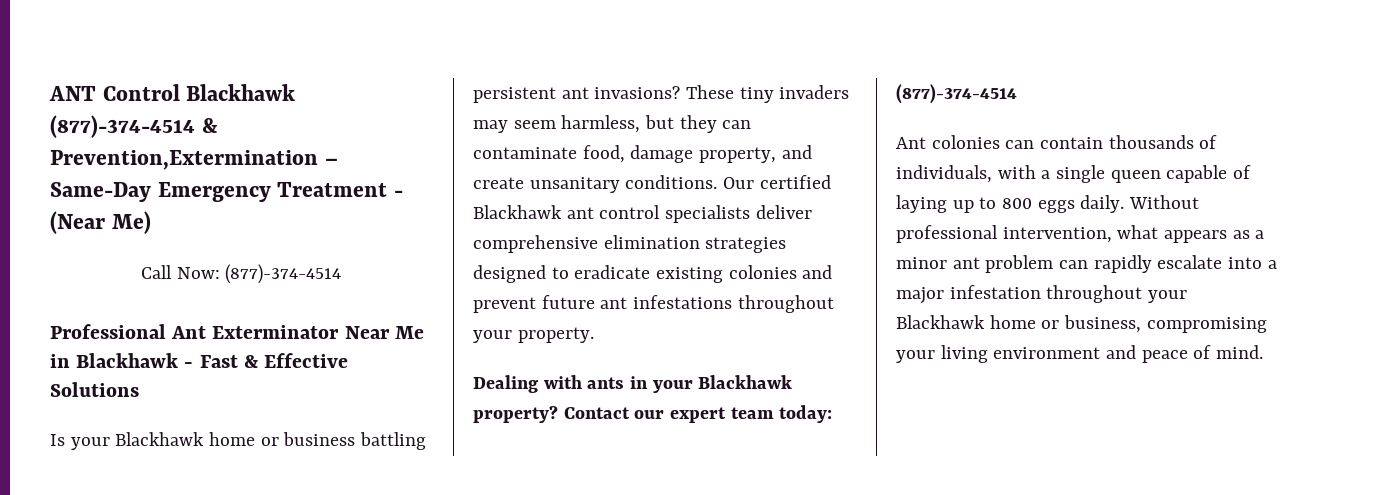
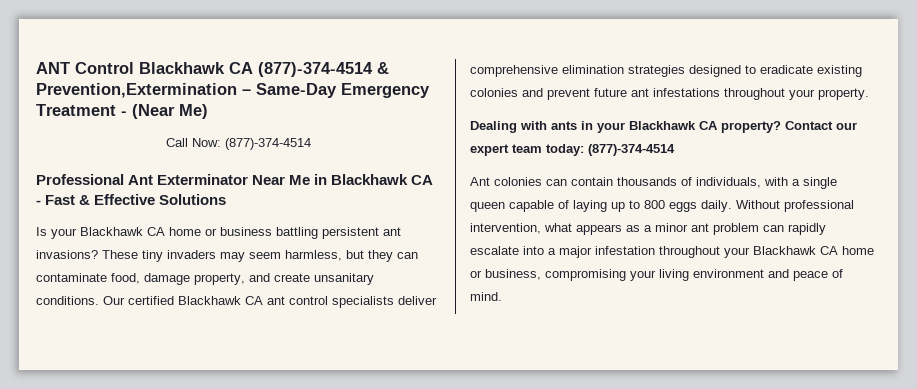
- ANT Control Blackhawk (877)-374-4514 & Prevention,Extermination – Same-Day Emergency Treatment - (Near Me)
+ ANT Control Blackhawk CA (877)-374-4514 & Prevention,Extermination – Same-Day Emergency Treatment - (Near Me)
- Professional Ant Exterminator Near Me in Blackhawk - Fast & Effective Solutions
+ Professional Ant Exterminator Near Me in Blackhawk CA - Fast & Effective Solutions
- Is your Blackhawk home or business battling persistent ant invasions?
+ Is your Blackhawk CA home or business battling persistent ant invasions?
- Our certified Blackhawk ant control specialists deliver comprehensive elimination strategies designed to eradicate existing colonies and prevent future ant infestations throughout your property.
+ Our certified Blackhawk CA ant control specialists deliver comprehensive elimination strategies designed to eradicate existing colonies and prevent future ant infestations throughout your property.
- Dealing with ants in your Blackhawk property?
+ Dealing with ants in your Blackhawk CA property?
- Without professional intervention, what appears as a minor ant problem can rapidly escalate into a major infestation throughout your Blackhawk home or business, compromising your living environment and peace of mind.
+ Without professional intervention, what appears as a minor ant problem can rapidly escalate into a major infestation throughout your Blackhawk CA home or business, compromising your living environment and peace of mind.

